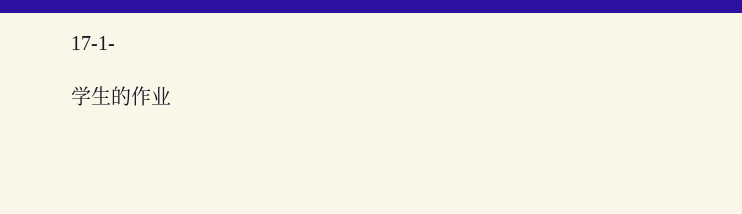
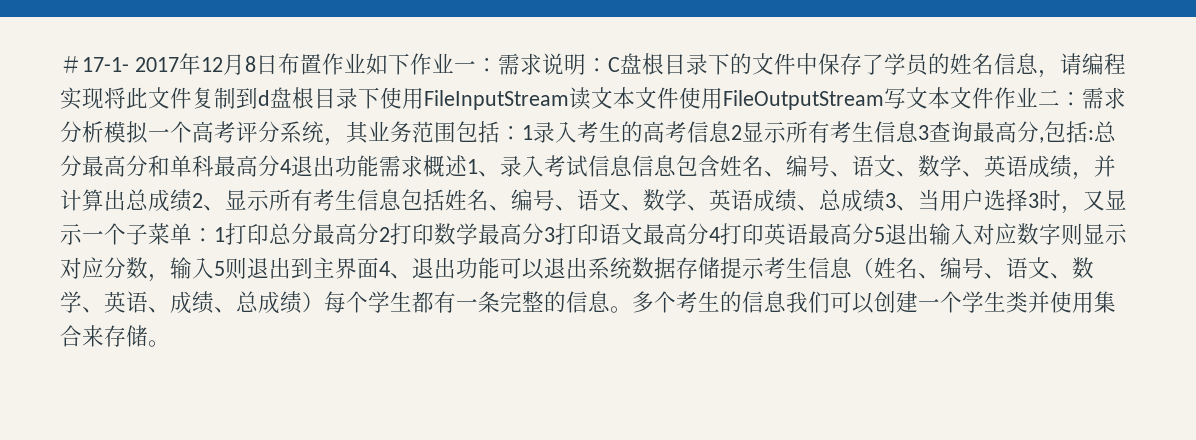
- 17-1-
- 学生的作业
+ ＃17-1- 2017年12月8日布置作业如下作业一：需求说明：C盘根目录下的文件中保存了学员的姓名信息，请编程实现将此文件复制到d盘根目录下使用FileInputStream读文本文件使用FileOutputStream写文本文件作业二：需求分析模拟一个高考评分系统，其业务范围包括：1录入考生的高考信息2显示所有考生信息3查询最高分,包括:总分最高分和单科最高分4退出功能需求概述1、录入考试信息信息包含姓名、编号、语文、数学、英语成绩，并计算出总成绩2、显示所有考生信息包括姓名、编号、语文、数学、英语成绩、总成绩3、当用户选择3时，又显示一个子菜单：1打印总分最高分2打印数学最高分3打印语文最高分4打印英语最高分5退出输入对应数字则显示对应分数，输入5则退出到主界面4、退出功能可以退出系统数据存储提示考生信息（姓名、编号、语文、数学、英语、成绩、总成绩）每个学生都有一条完整的信息。多个考生的信息我们可以创建一个学生类并使用集合来存储。

